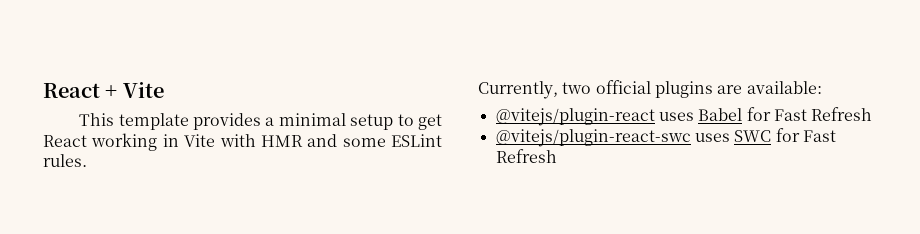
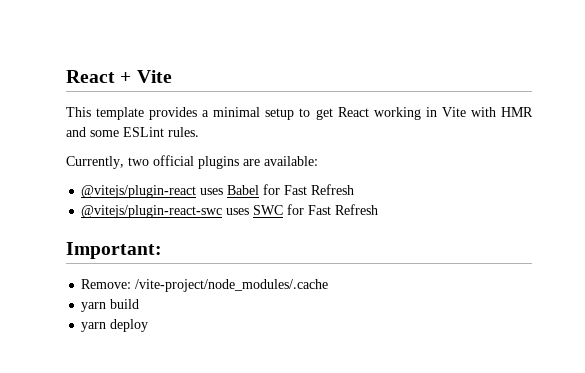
+ Important:
+ Remove: /vite-project/node_modules/.cache
+ yarn build
+ yarn deploy

